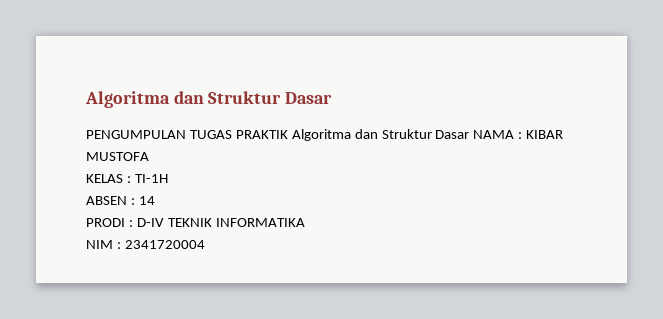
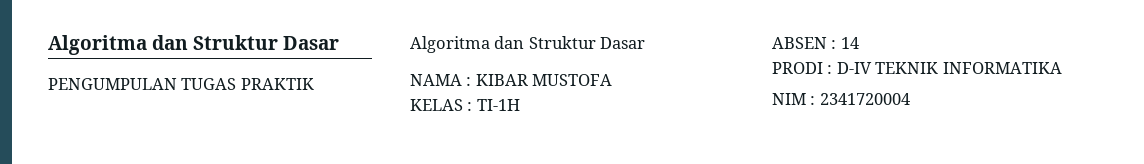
- PENGUMPULAN TUGAS PRAKTIK Algoritma dan Struktur Dasar NAMA : KIBAR MUSTOFA
+ PENGUMPULAN TUGAS PRAKTIK Algoritma dan Struktur Dasar
+ NAMA : KIBAR MUSTOFA

